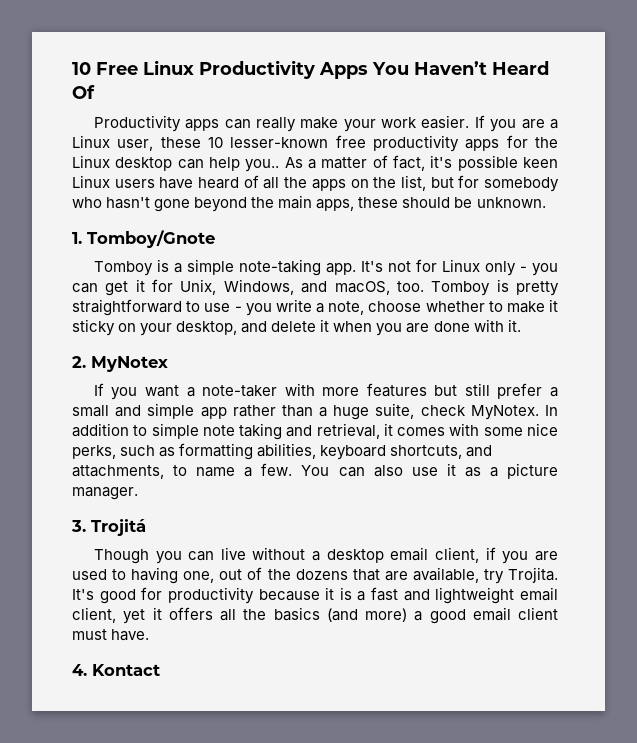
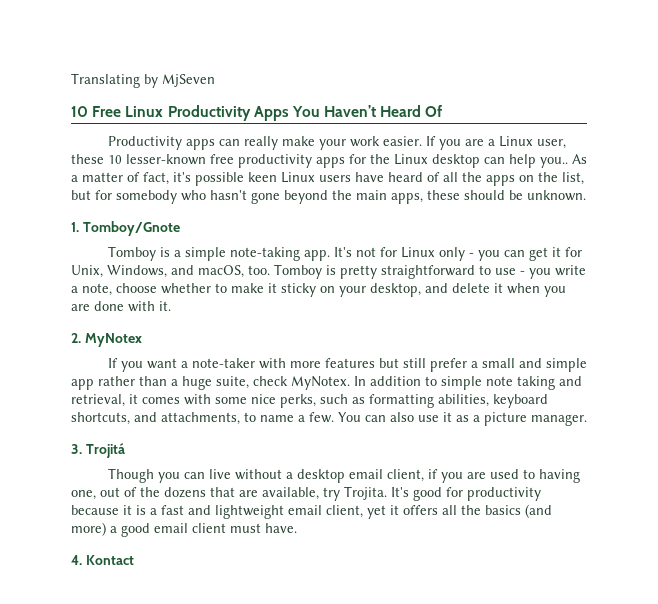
+ Translating by MjSeven

